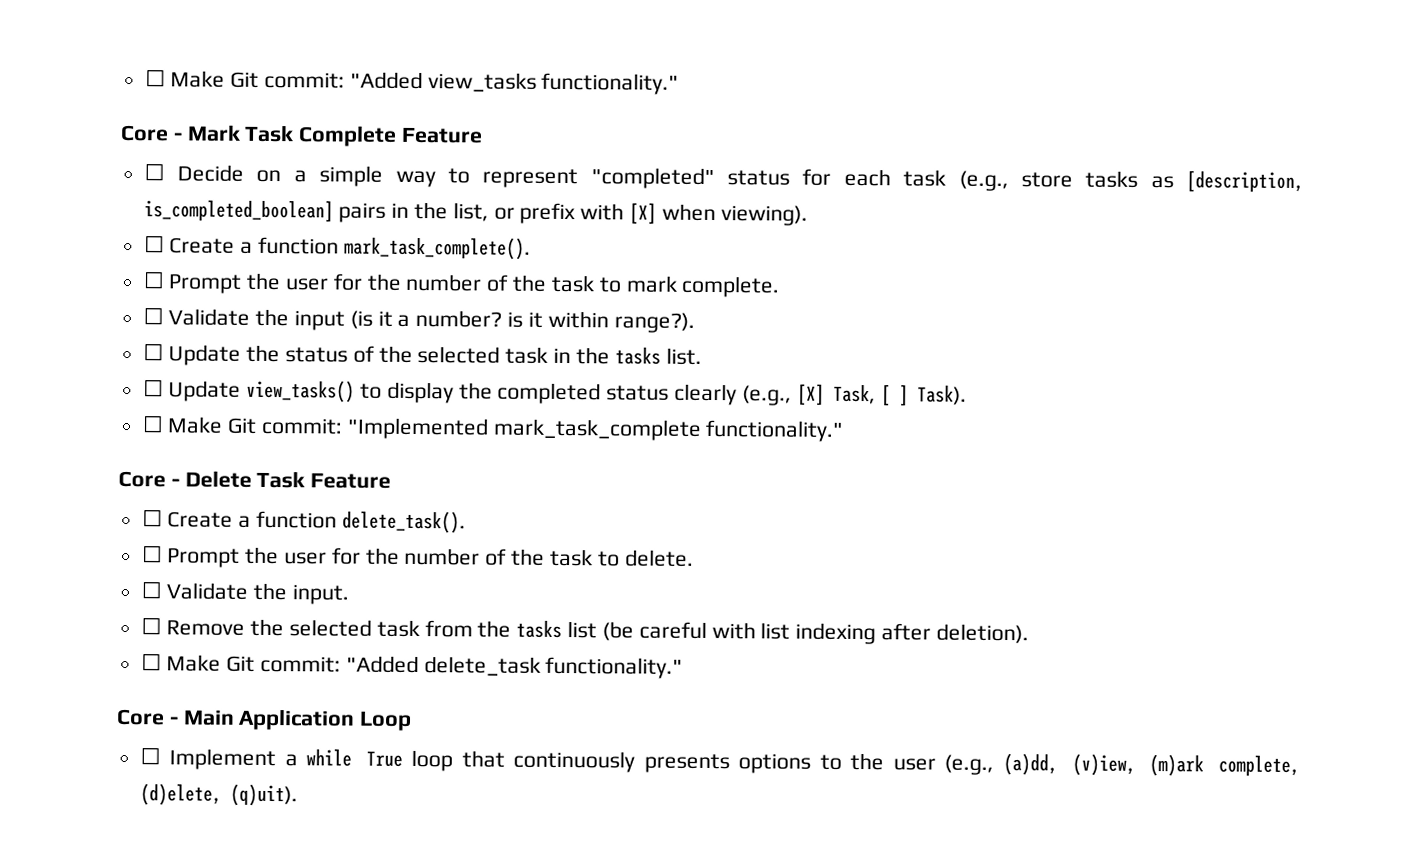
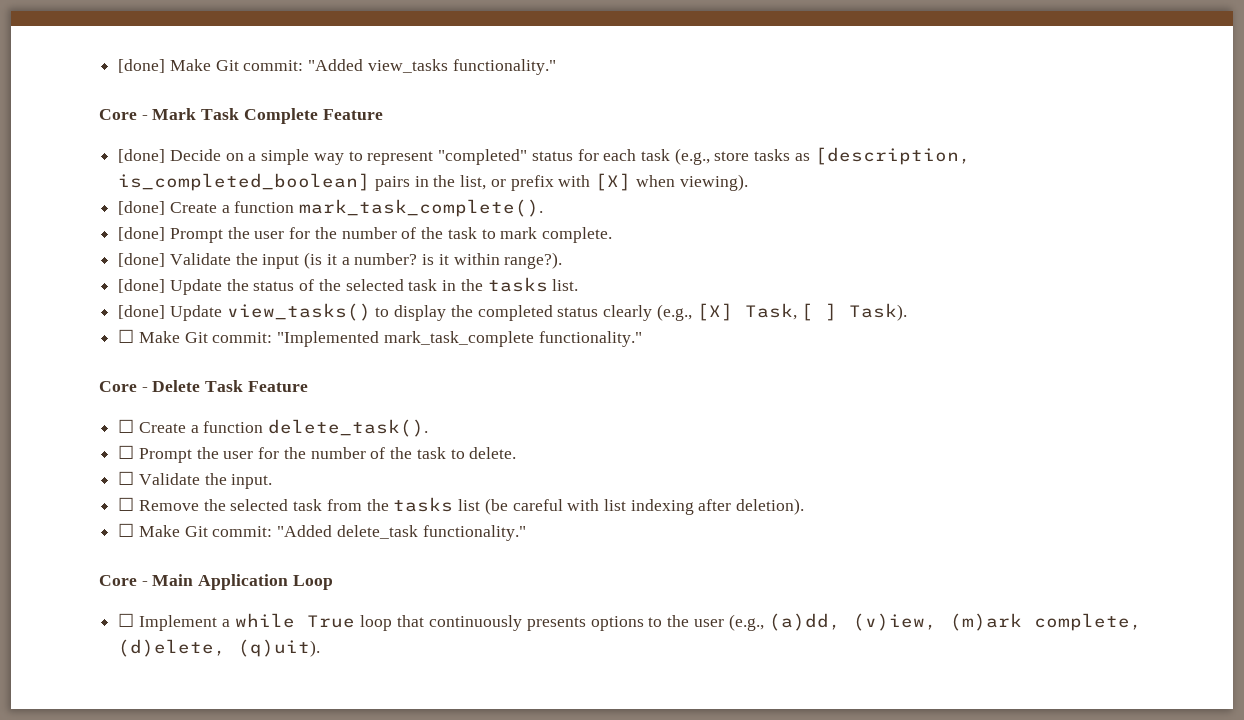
- ☐ Make Git commit: "Added view_tasks functionality."
+ [done] Make Git commit: "Added view_tasks functionality."
- ☐ Decide on a simple way to represent "completed" status for each task (e.g., store tasks as [description, is_completed_boolean] pairs in the list, or prefix with [X] when viewing).
+ [done] Decide on a simple way to represent "completed" status for each task (e.g., store tasks as [description, is_completed_boolean] pairs in the list, or prefix with [X] when viewing).
- ☐ Create a function mark_task_complete().
+ [done] Create a function mark_task_complete().
- ☐ Prompt the user for the number of the task to mark complete.
+ [done] Prompt the user for the number of the task to mark complete.
- ☐ Validate the input (is it a number? is it within range?).
+ [done] Validate the input (is it a number? is it within range?).
- ☐ Update the status of the selected task in the tasks list.
+ [done] Update the status of the selected task in the tasks list.
- ☐ Update view_tasks() to display the completed status clearly (e.g., [X] Task, [ ] Task).
+ [done] Update view_tasks() to display the completed status clearly (e.g., [X] Task, [ ] Task).

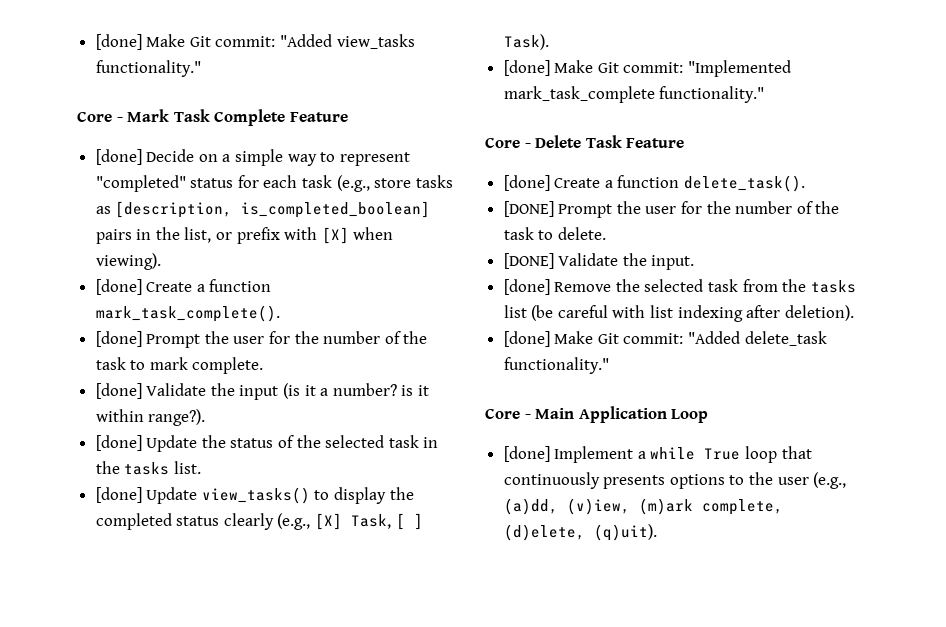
- ☐ Make Git commit: "Implemented mark_task_complete functionality."
+ [done] Make Git commit: "Implemented mark_task_complete functionality."
- ☐ Create a function delete_task().
+ [done] Create a function delete_task().
- ☐ Prompt the user for the number of the task to delete.
+ [DONE] Prompt the user for the number of the task to delete.
- ☐ Validate the input.
+ [DONE] Validate the input.
- ☐ Remove the selected task from the tasks list (be careful with list indexing after deletion).
+ [done] Remove the selected task from the tasks list (be careful with list indexing after deletion).
- ☐ Make Git commit: "Added delete_task functionality."
+ [done] Make Git commit: "Added delete_task functionality."
- ☐ Implement a while True loop that continuously presents options to the user (e.g., (a)dd, (v)iew, (m)ark complete, (d)elete, (q)uit).
+ [done] Implement a while True loop that continuously presents options to the user (e.g., (a)dd, (v)iew, (m)ark complete, (d)elete, (q)uit).

